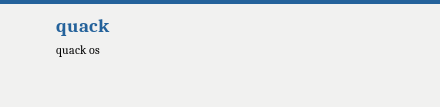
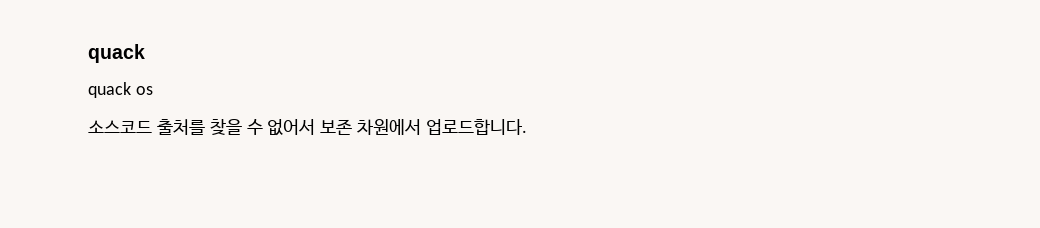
+ 소스코드 출처를 찾을 수 없어서 보존 차원에서 업로드합니다.

